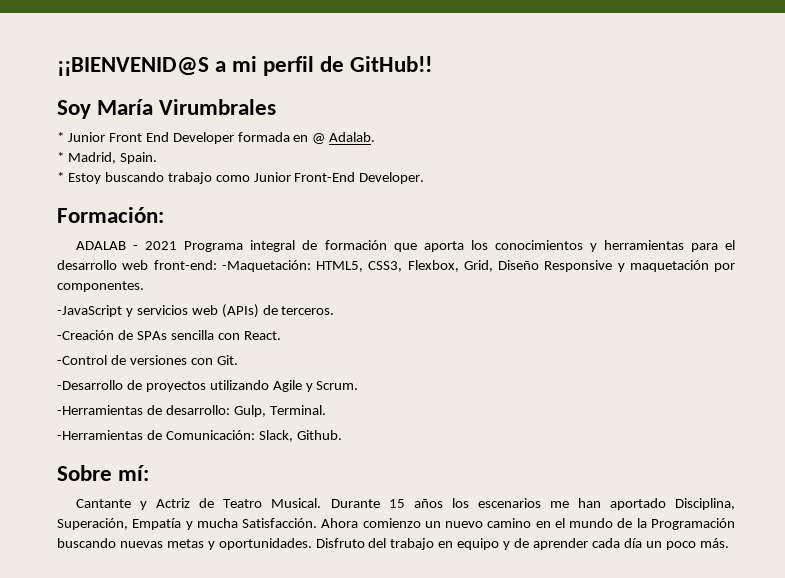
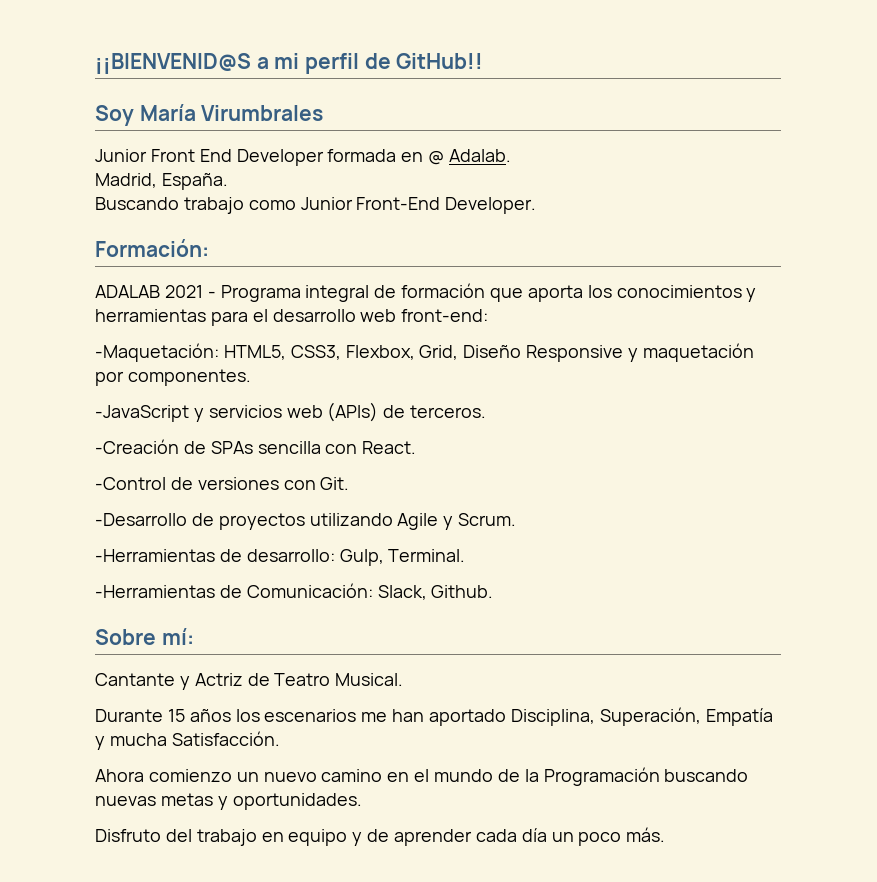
- * Junior Front End Developer formada en @ Adalab.
+ Junior Front End Developer formada en @ Adalab.
- * Madrid, Spain.
- * Estoy buscando trabajo como Junior Front-End Developer.
+ Madrid, España.
+ Buscando trabajo como Junior Front-End Developer.
- ADALAB - 2021 Programa integral de formación que aporta los conocimientos y herramientas para el desarrollo web front-end: -Maquetación: HTML5, CSS3, Flexbox, Grid, Diseño Responsive y maquetación por componentes.
+ ADALAB 2021 - Programa integral de formación que aporta los conocimientos y herramientas para el desarrollo web front-end:
+ -Maquetación: HTML5, CSS3, Flexbox, Grid, Diseño Responsive y maquetación por componentes.
- Cantante y Actriz de Teatro Musical. Durante 15 años los escenarios me han aportado Disciplina, Superación, Empatía y mucha Satisfacción. Ahora comienzo un nuevo camino en el mundo de la Programación buscando nuevas metas y oportunidades. Disfruto del trabajo en equipo y de aprender cada día un poco más.
+ Cantante y Actriz de Teatro Musical.
+ Durante 15 años los escenarios me han aportado Disciplina, Superación, Empatía y mucha Satisfacción.
+ Ahora comienzo un nuevo camino en el mundo de la Programación buscando nuevas metas y oportunidades.
+ Disfruto del trabajo en equipo y de aprender cada día un poco más.

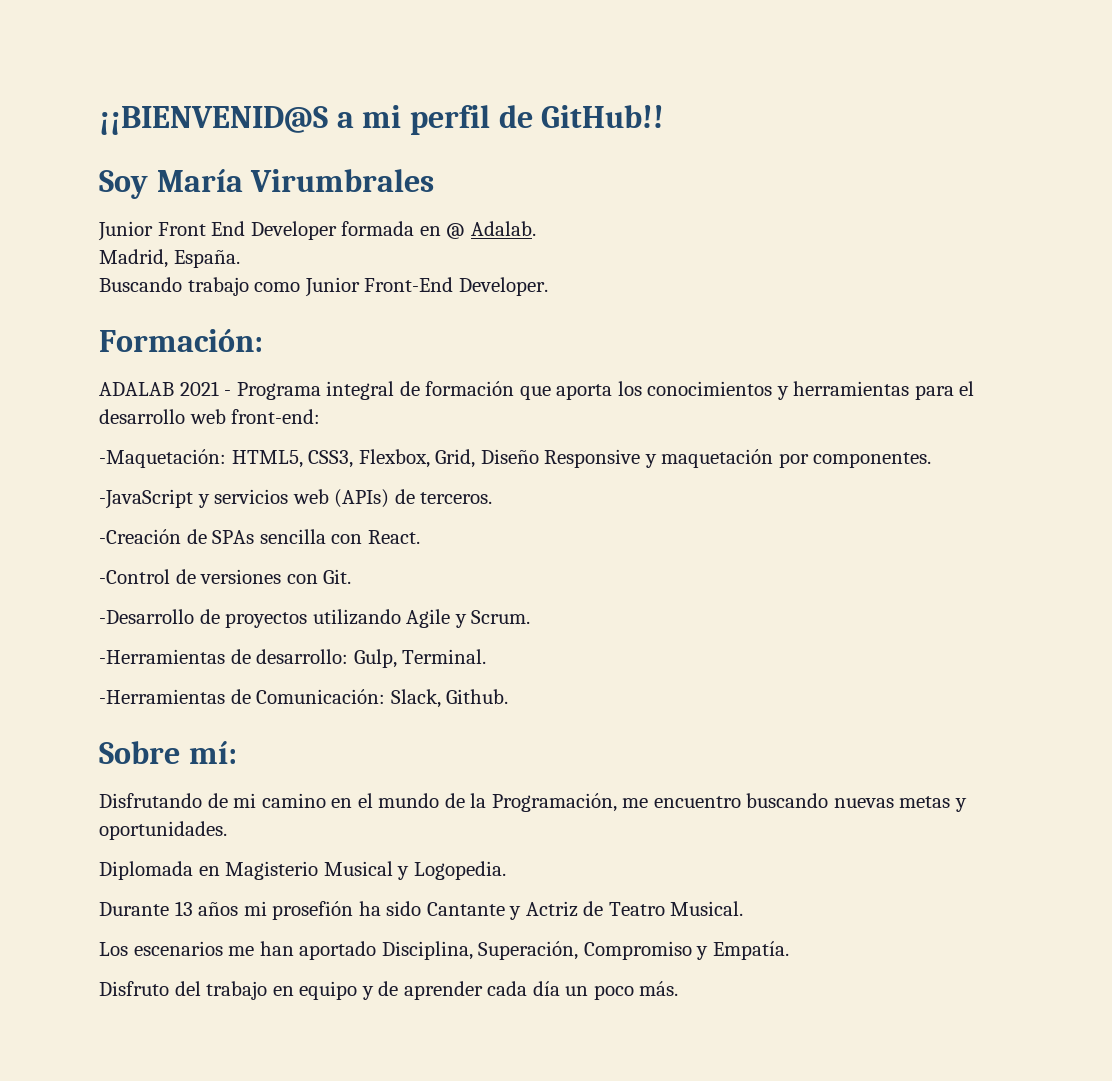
- Cantante y Actriz de Teatro Musical.
+ Disfrutando de mi camino en el mundo de la Programación, me encuentro buscando nuevas metas y oportunidades.
+ Diplomada en Magisterio Musical y Logopedia.
+ Durante 13 años mi prosefión ha sido Cantante y Actriz de Teatro Musical.
- Durante 15 años los escenarios me han aportado Disciplina, Superación, Empatía y mucha Satisfacción.
- Ahora comienzo un nuevo camino en el mundo de la Programación buscando nuevas metas y oportunidades.
+ Los escenarios me han aportado Disciplina, Superación, Compromiso y Empatía.

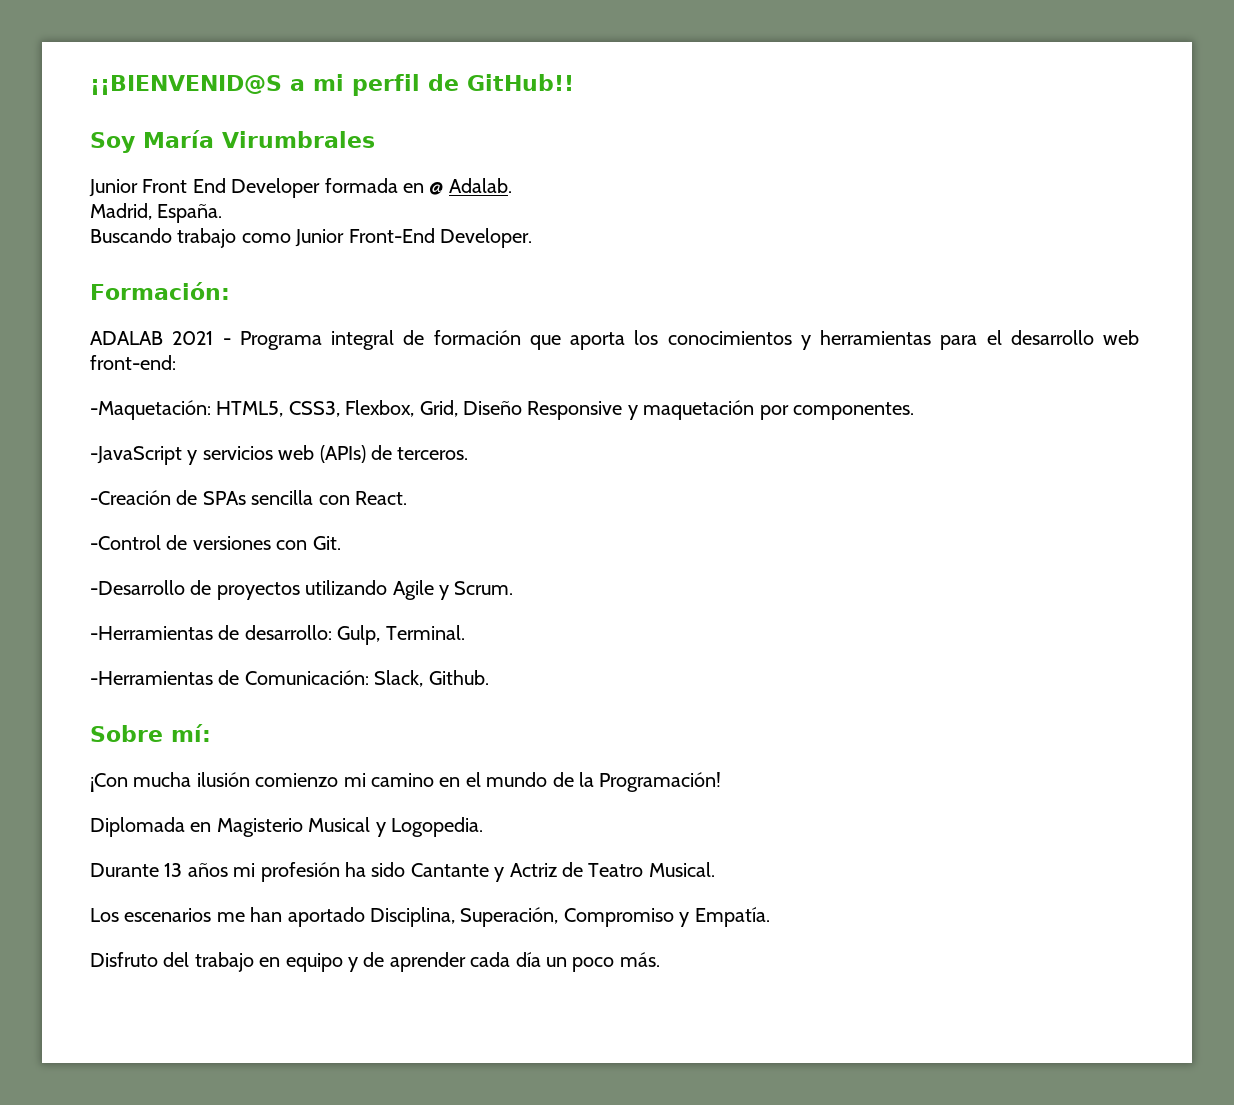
- Disfrutando de mi camino en el mundo de la Programación, me encuentro buscando nuevas metas y oportunidades.
+ ¡Con mucha ilusión comienzo mi camino en el mundo de la Programación!
- Durante 13 años mi prosefión ha sido Cantante y Actriz de Teatro Musical.
+ Durante 13 años mi profesión ha sido Cantante y Actriz de Teatro Musical.

